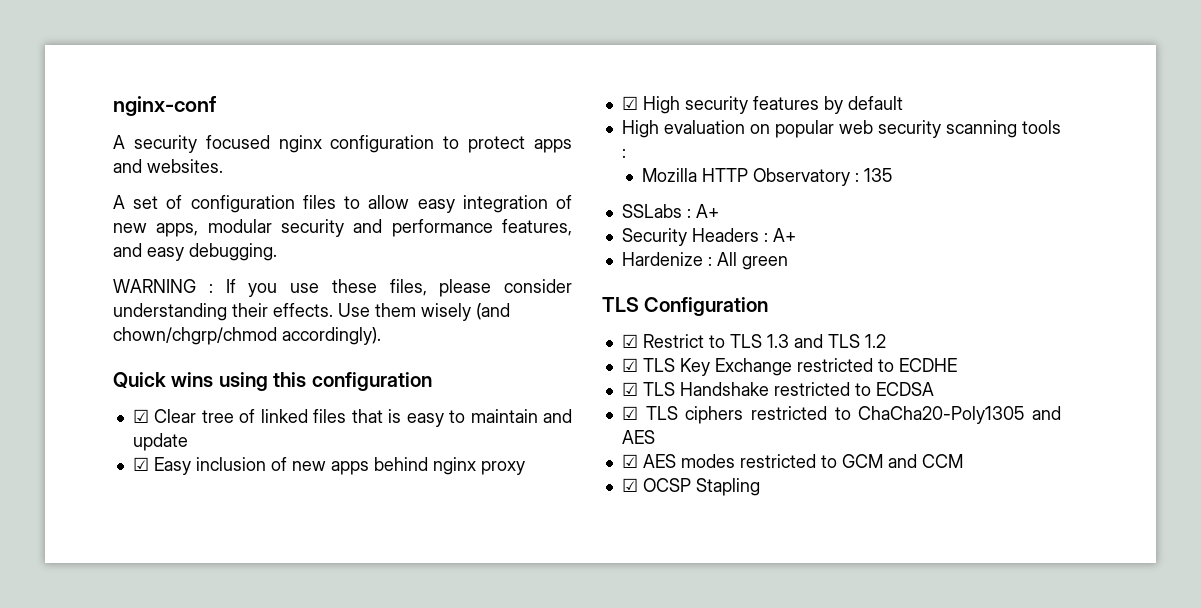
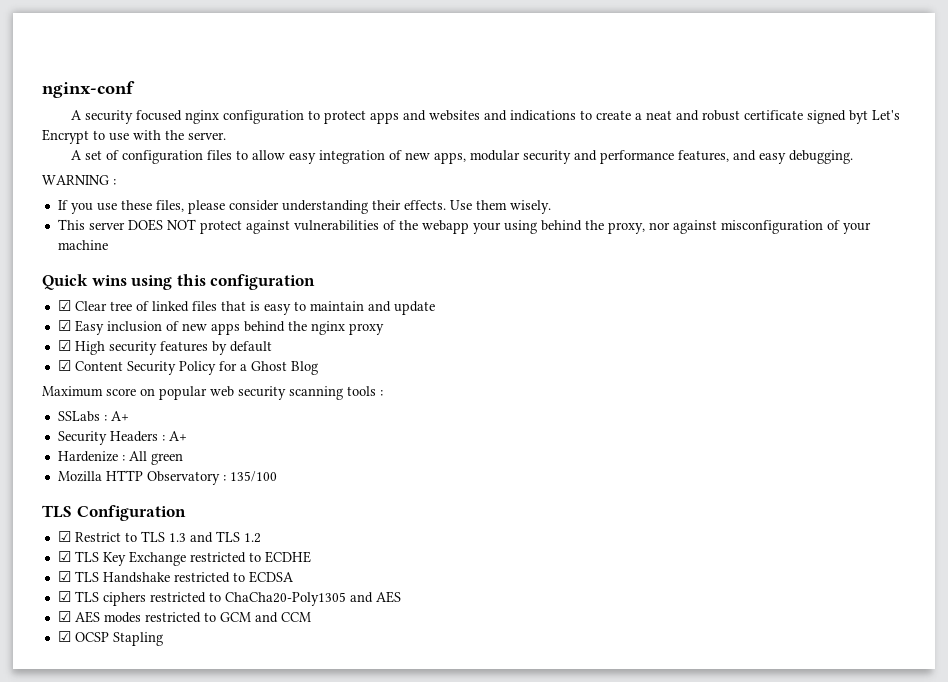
- A security focused nginx configuration to protect apps and websites.
+ A security focused nginx configuration to protect apps and websites and indications to create a neat and robust certificate signed byt Let's Encrypt to use with the server.
- WARNING : If you use these files, please consider understanding their effects.
+ WARNING :
+ If you use these files, please consider understanding their effects.
- Use them wisely (and chown/chgrp/chmod accordingly).
+ Use them wisely.
+ This server DOES NOT protect against vulnerabilities of the webapp your using behind the proxy, nor against misconfiguration of your machine
- ☑ Easy inclusion of new apps behind nginx proxy
+ ☑ Easy inclusion of new apps behind the nginx proxy
- High evaluation on popular web security scanning tools :
+ ☑ Content Security Policy for a Ghost Blog
+ Maximum score on popular web security scanning tools :
- Mozilla HTTP Observatory : 135
+ Mozilla HTTP Observatory : 135/100

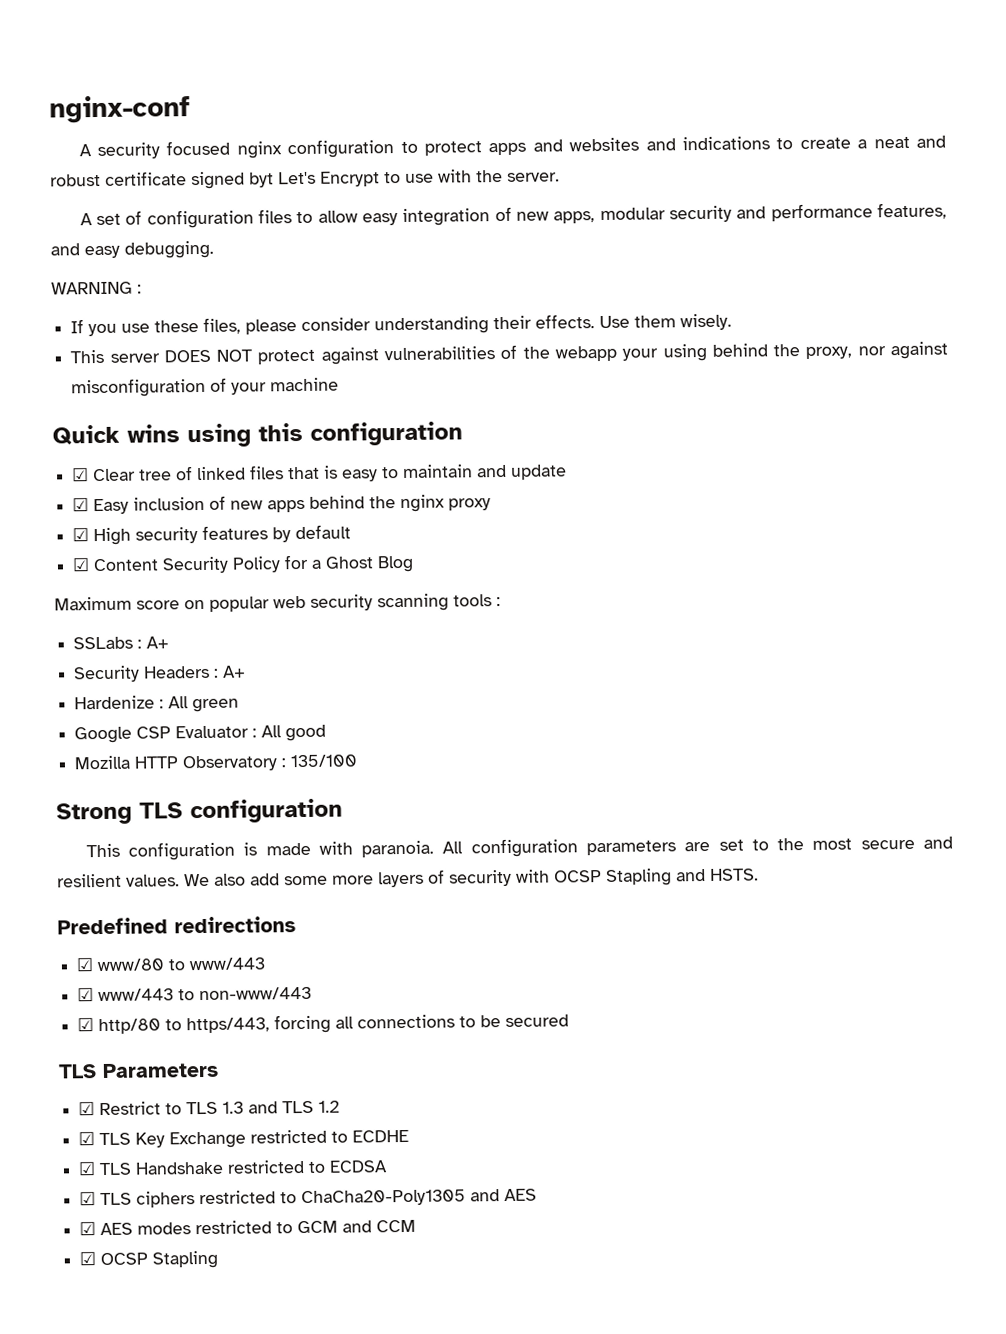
+ Google CSP Evaluator : All good
- TLS Configuration
+ Strong TLS configuration
+ This configuration is made with paranoia. All configuration parameters are set to the most secure and resilient values. We also add some more layers of security with OCSP Stapling and HSTS.
+ Predefined redirections
+ ☑ www/80 to www/443
+ ☑ www/443 to non-www/443
+ ☑ http/80 to https/443, forcing all connections to be secured
+ TLS Parameters

